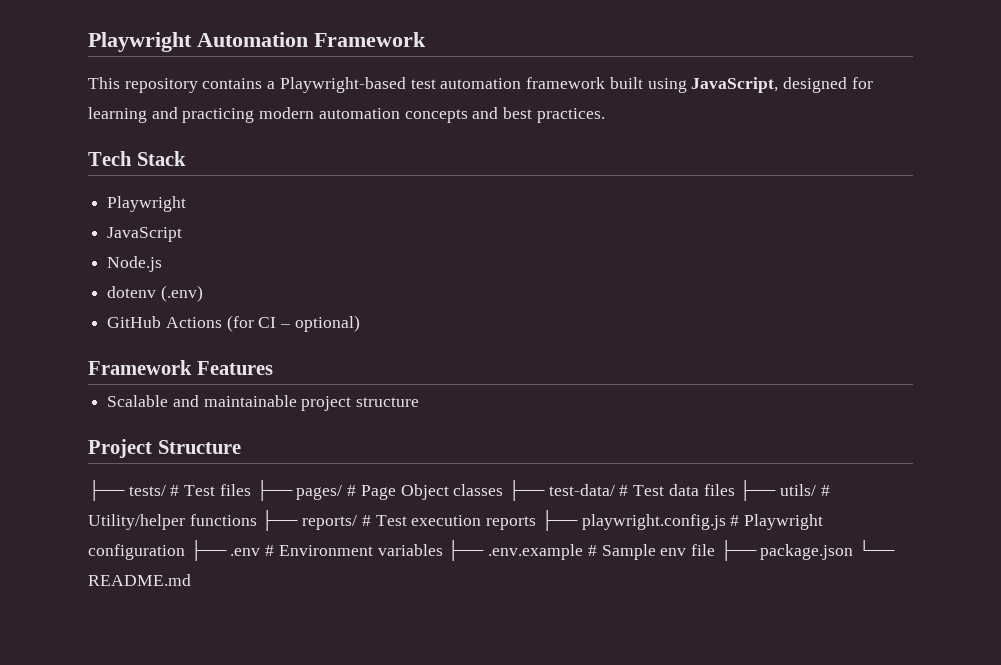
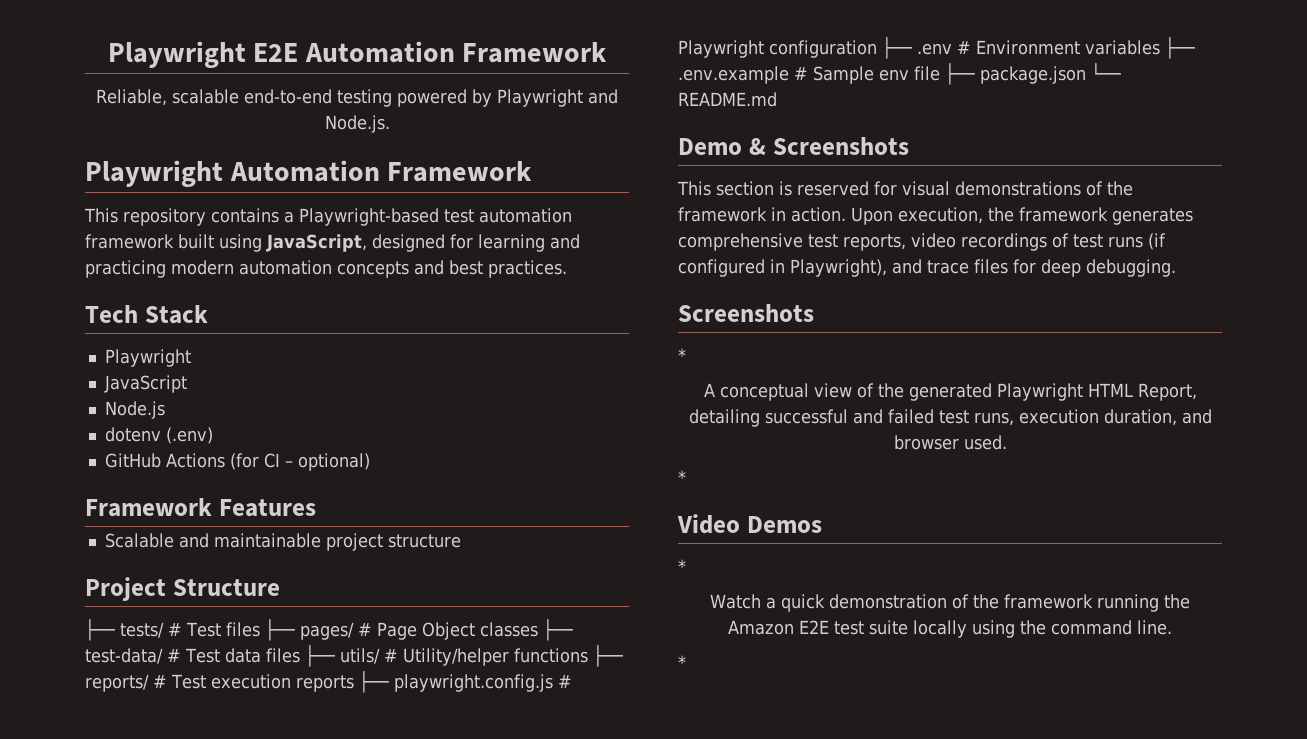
+ Playwright E2E Automation Framework
+ Reliable, scalable end-to-end testing powered by Playwright and Node.js.
+ Demo & Screenshots
+ This section is reserved for visual demonstrations of the framework in action. Upon execution, the framework generates comprehensive test reports, video recordings of test runs (if configured in Playwright), and trace files for deep debugging.
+ Screenshots
+ *
+ A conceptual view of the generated Playwright HTML Report, detailing successful and failed test runs, execution duration, and browser used.
+ *
+ Video Demos
+ *
+ Watch a quick demonstration of the framework running the Amazon E2E test suite locally using the command line.
+ *

